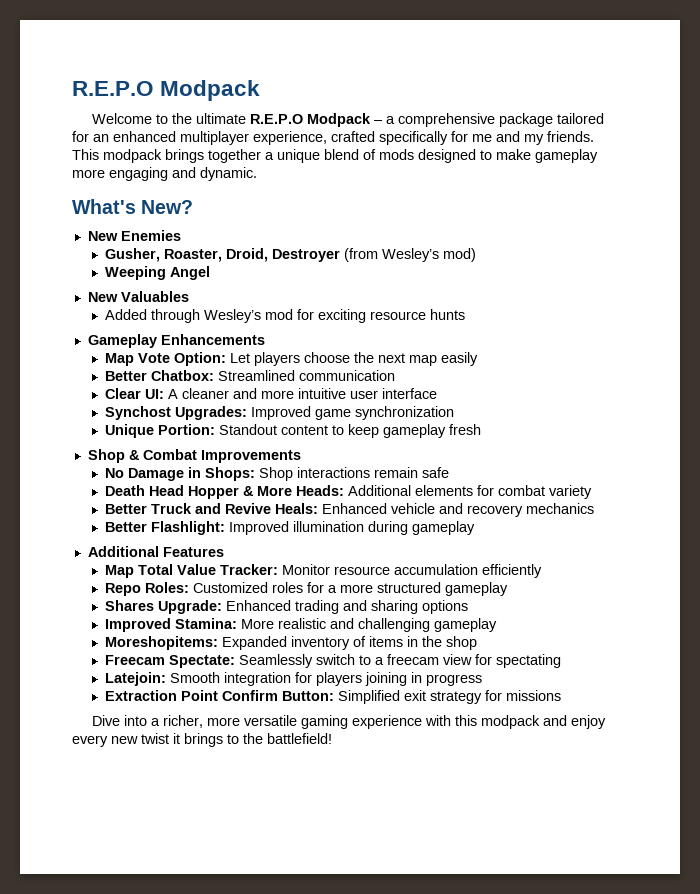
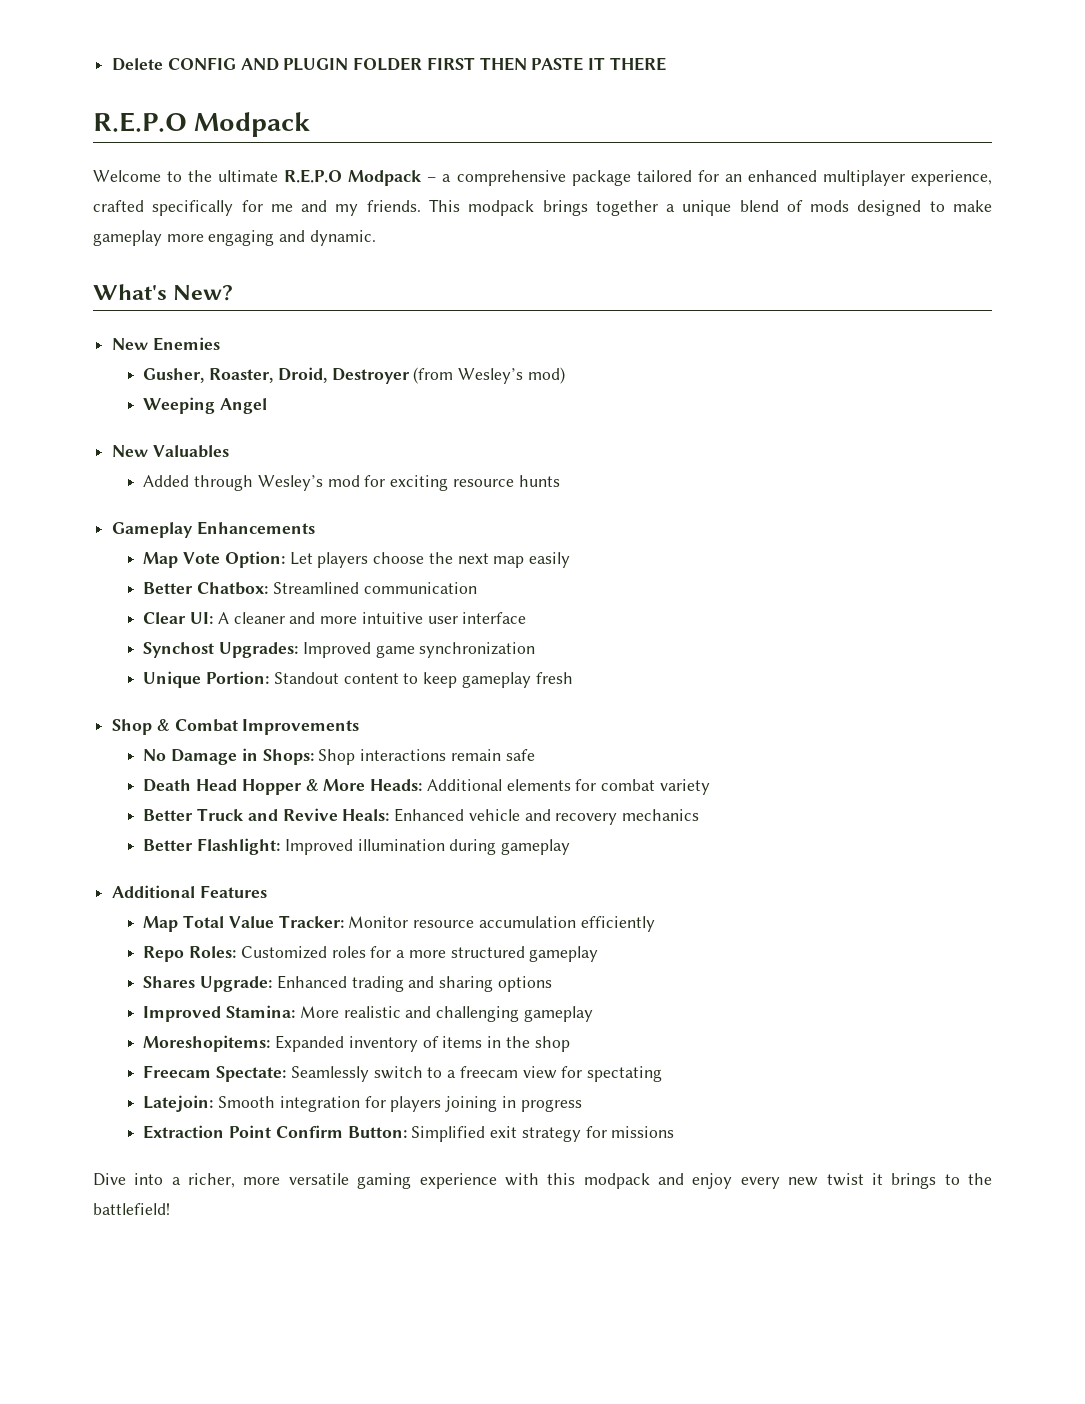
+ Delete CONFIG AND PLUGIN FOLDER FIRST THEN PASTE IT THERE

